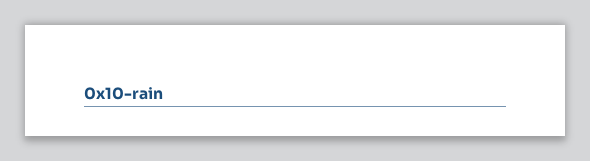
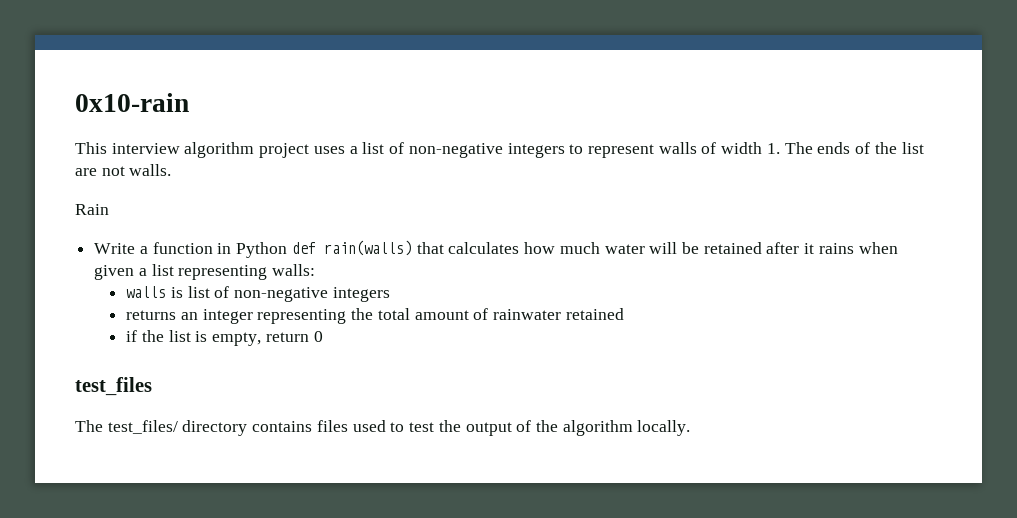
+ This interview algorithm project uses a list of non-negative integers to represent walls of width 1. The ends of the list are not walls.
+ Rain
+ Write a function in Python def rain(walls) that calculates how much water will be retained after it rains when given a list representing walls:
+ walls is list of non-negative integers
+ returns an integer representing the total amount of rainwater retained
+ if the list is empty, return 0
+ test_files
+ The test_files/ directory contains files used to test the output of the algorithm locally.

